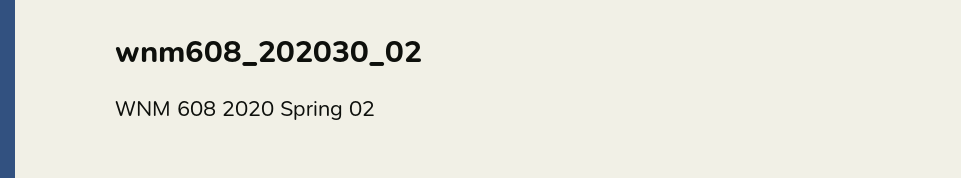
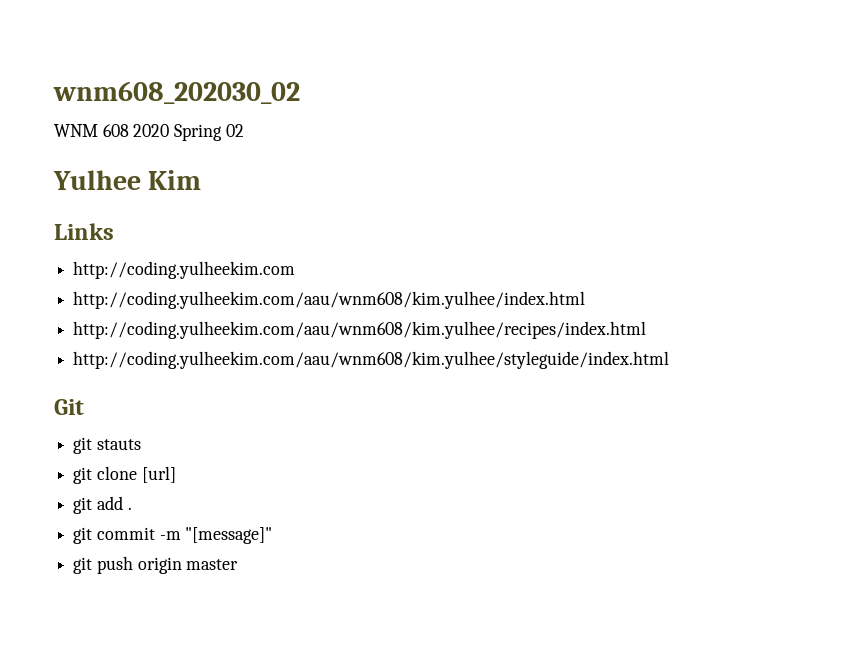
+ Yulhee Kim
+ Links
+ http://coding.yulheekim.com
+ http://coding.yulheekim.com/aau/wnm608/kim.yulhee/index.html
+ http://coding.yulheekim.com/aau/wnm608/kim.yulhee/recipes/index.html
+ http://coding.yulheekim.com/aau/wnm608/kim.yulhee/styleguide/index.html
+ Git
+ git stauts
+ git clone [url]
+ git add .
+ git commit -m "[message]"
+ git push origin master

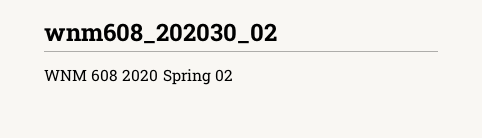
- Yulhee Kim
- Links
- http://coding.yulheekim.com
- http://coding.yulheekim.com/aau/wnm608/kim.yulhee/index.html
- http://coding.yulheekim.com/aau/wnm608/kim.yulhee/recipes/index.html
- http://coding.yulheekim.com/aau/wnm608/kim.yulhee/styleguide/index.html
- Git
- git stauts
- git clone [url]
- git add .
- git commit -m "[message]"
- git push origin master

